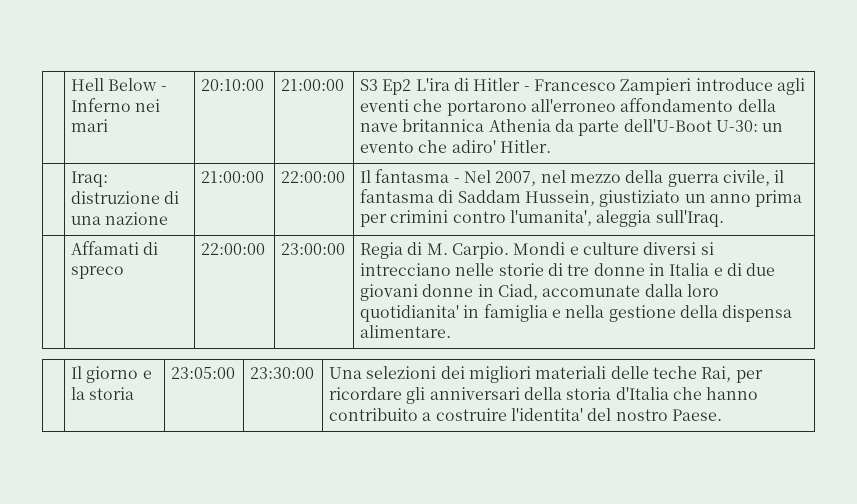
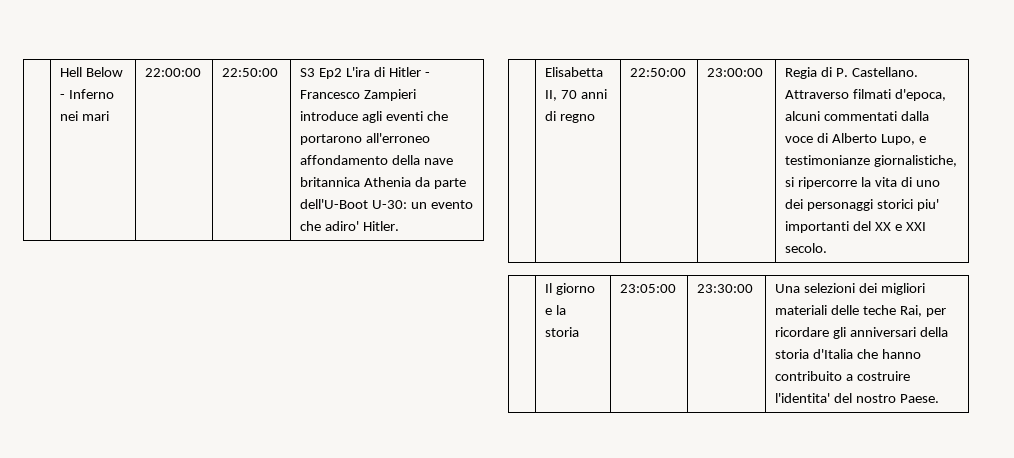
- | Hell Below - Inferno nei mari | 20:10:00 | 21:00:00 | S3 Ep2 L'ira di Hitler - Francesco Zampieri introduce agli eventi che portarono all'erroneo affondamento della nave britannica Athenia da parte dell'U-Boot U-30: un evento che adiro' Hitler.
+ | Hell Below - Inferno nei mari | 22:00:00 | 22:50:00 | S3 Ep2 L'ira di Hitler - Francesco Zampieri introduce agli eventi che portarono all'erroneo affondamento della nave britannica Athenia da parte dell'U-Boot U-30: un evento che adiro' Hitler.
- Iraq: distruzione di una nazione | 21:00:00 | 22:00:00 | Il fantasma - Nel 2007, nel mezzo della guerra civile, il fantasma di Saddam Hussein, giustiziato un anno prima per crimini contro l'umanita', aleggia sull'Iraq.
- | Affamati di spreco | 22:00:00 | 23:00:00 | Regia di M. Carpio. Mondi e culture diversi si intrecciano nelle storie di tre donne in Italia e di due giovani donne in Ciad, accomunate dalla loro quotidianita' in famiglia e nella gestione della dispensa alimentare.
+ Elisabetta II, 70 anni di regno | 22:50:00 | 23:00:00 | Regia di P. Castellano. Attraverso filmati d'epoca, alcuni commentati dalla voce di Alberto Lupo, e testimonianze giornalistiche, si ripercorre la vita di uno dei personaggi storici piu' importanti del XX e XXI secolo.

